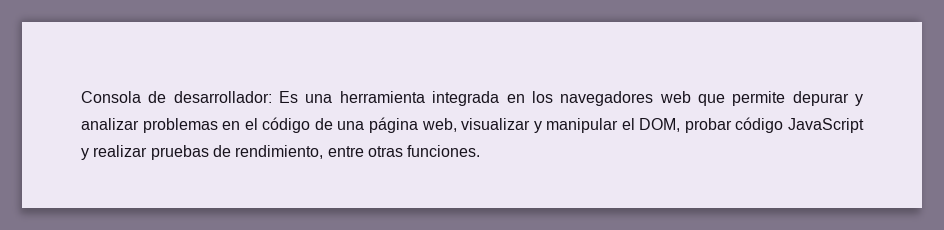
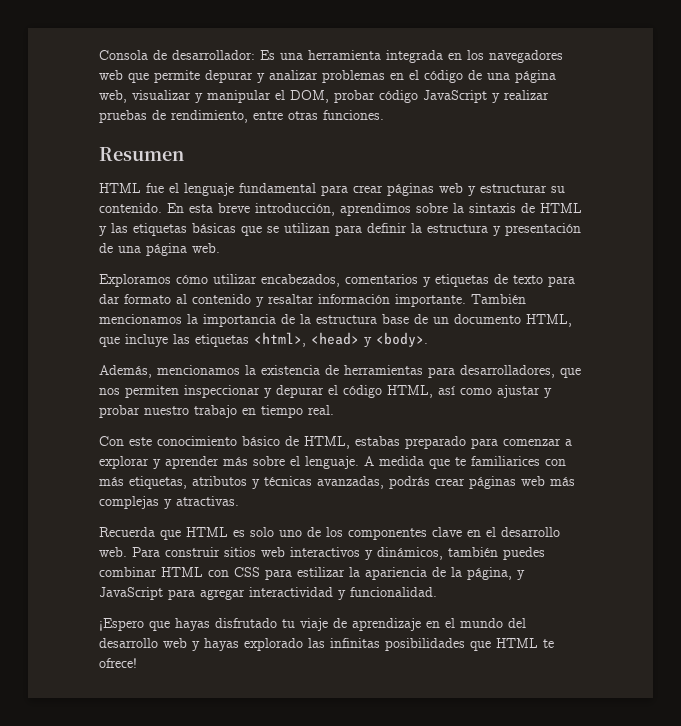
+ Resumen
+ HTML fue el lenguaje fundamental para crear páginas web y estructurar su contenido. En esta breve introducción, aprendimos sobre la sintaxis de HTML y las etiquetas básicas que se utilizan para definir la estructura y presentación de una página web.
+ Exploramos cómo utilizar encabezados, comentarios y etiquetas de texto para dar formato al contenido y resaltar información importante. También mencionamos la importancia de la estructura base de un documento HTML, que incluye las etiquetas <html>, <head> y <body>.
+ Además, mencionamos la existencia de herramientas para desarrolladores, que nos permiten inspeccionar y depurar el código HTML, así como ajustar y probar nuestro trabajo en tiempo real.
+ Con este conocimiento básico de HTML, estabas preparado para comenzar a explorar y aprender más sobre el lenguaje. A medida que te familiarices con más etiquetas, atributos y técnicas avanzadas, podrás crear páginas web más complejas y atractivas.
+ Recuerda que HTML es solo uno de los componentes clave en el desarrollo web. Para construir sitios web interactivos y dinámicos, también puedes combinar HTML con CSS para estilizar la apariencia de la página, y JavaScript para agregar interactividad y funcionalidad.
+ ¡Espero que hayas disfrutado tu viaje de aprendizaje en el mundo del desarrollo web y hayas explorado las infinitas posibilidades que HTML te ofrece!

